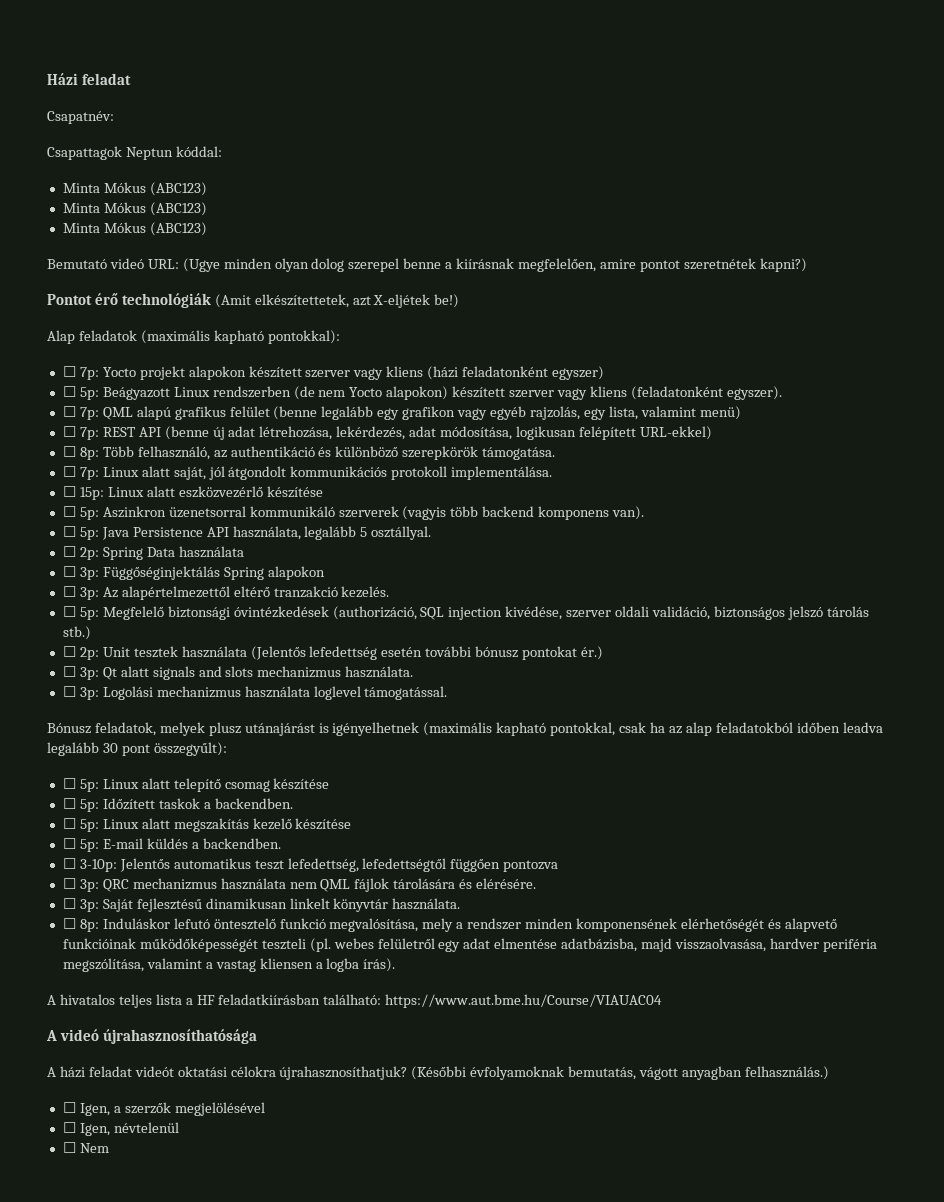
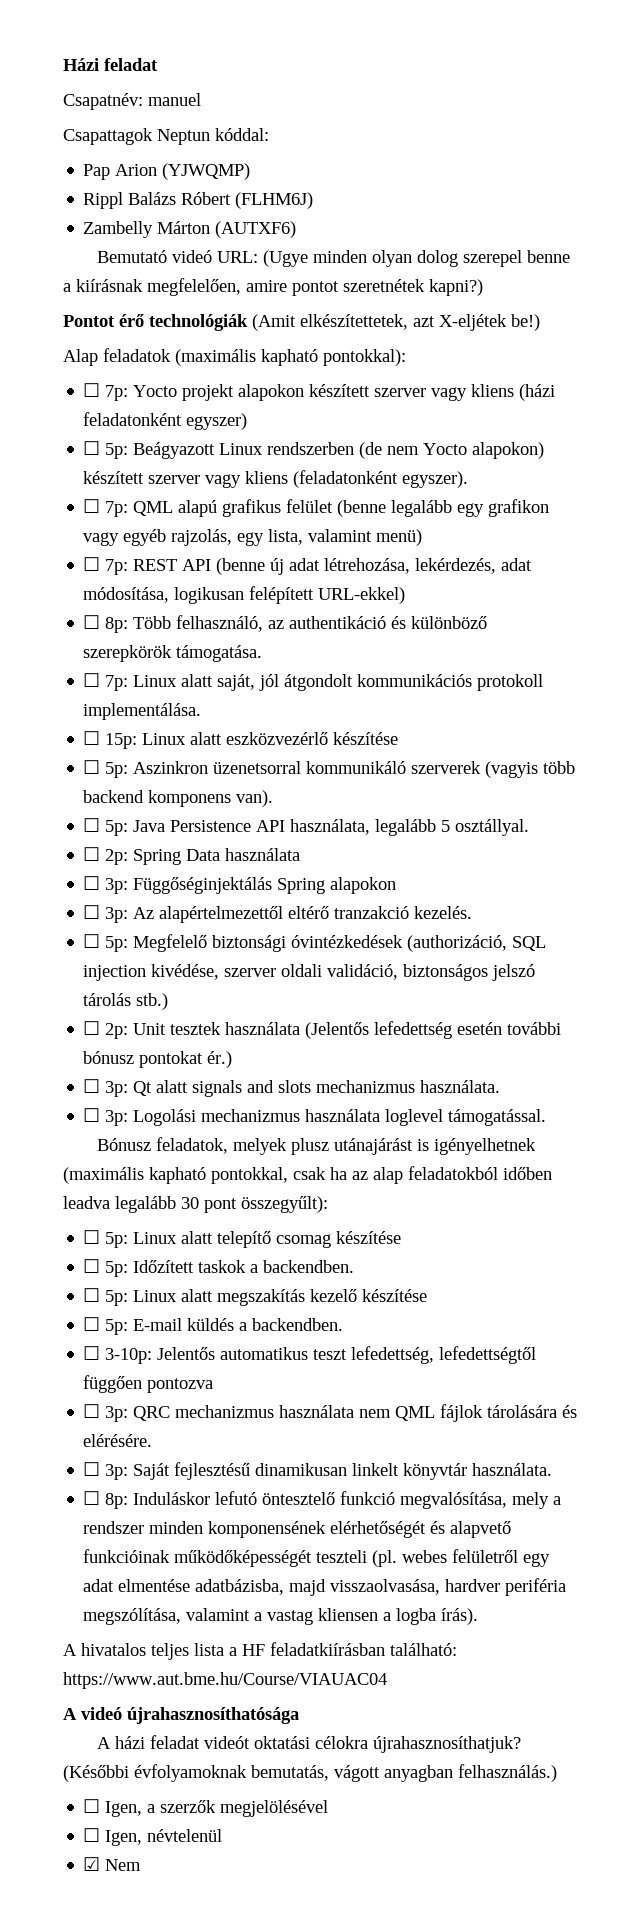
- Csapatnév:
+ Csapatnév: manuel
  Csapattagok Neptun kóddal:
- Minta Mókus (ABC123)
- Minta Mókus (ABC123)
- Minta Mókus (ABC123)
+ Pap Arion (YJWQMP)
+ Rippl Balázs Róbert (FLHM6J)
+ Zambelly Márton (AUTXF6)
- ☐ Nem
+ ☑ Nem

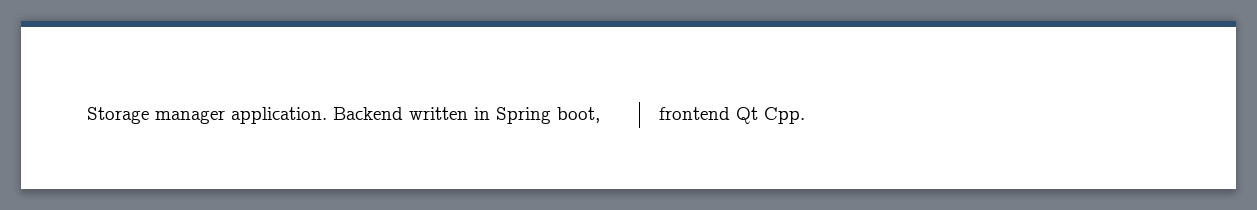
- Házi feladat
- Csapatnév: manuel
- Csapattagok Neptun kóddal:
- Pap Arion (YJWQMP)
- Rippl Balázs Róbert (FLHM6J)
- Zambelly Márton (AUTXF6)
- Bemutató videó URL: (Ugye minden olyan dolog szerepel benne a kiírásnak megfelelően, amire pontot szeretnétek kapni?)
- Pontot érő technológiák (Amit elkészítettetek, azt X-eljétek be!)
- Alap feladatok (maximális kapható pontokkal):
- ☐ 7p: Yocto projekt alapokon készített szerver vagy kliens (házi feladatonként egyszer)
- ☐ 5p: Beágyazott Linux rendszerben (de nem Yocto alapokon) készített szerver vagy kliens (feladatonként egyszer).
- ☐ 7p: QML alapú grafikus felület (benne legalább egy grafikon vagy egyéb rajzolás, egy lista, valamint menü)
- ☐ 7p: REST API (benne új adat létrehozása, lekérdezés, adat módosítása, logikusan felépített URL-ekkel)
- ☐ 8p: Több felhasználó, az authentikáció és különböző szerepkörök támogatása.
- ☐ 7p: Linux alatt saját, jól átgondolt kommunikációs protokoll implementálása.
- ☐ 15p: Linux alatt eszközvezérlő készítése
- ☐ 5p: Aszinkron üzenetsorral kommunikáló szerverek (vagyis több backend komponens van).
- ☐ 5p: Java Persistence API használata, legalább 5 osztállyal.
- ☐ 2p: Spring Data használata
- ☐ 3p: Függőséginjektálás Spring alapokon
- ☐ 3p: Az alapértelmezettől eltérő tranzakció kezelés.
- ☐ 5p: Megfelelő biztonsági óvintézkedések (authorizáció, SQL injection kivédése, szerver oldali validáció, biztonságos jelszó tárolás stb.)
- ☐ 2p: Unit tesztek használata (Jelentős lefedettség esetén további bónusz pontokat ér.)
- ☐ 3p: Qt alatt signals and slots mechanizmus használata.
- ☐ 3p: Logolási mechanizmus használata loglevel támogatással.
- Bónusz feladatok, melyek plusz utánajárást is igényelhetnek (maximális kapható pontokkal, csak ha az alap feladatokból időben leadva legalább 30 pont összegyűlt):
- ☐ 5p: Linux alatt telepítő csomag készítése
- ☐ 5p: Időzített taskok a backendben.
- ☐ 5p: Linux alatt megszakítás kezelő készítése
- ☐ 5p: E-mail küldés a backendben.
- ☐ 3-10p: Jelentős automatikus teszt lefedettség, lefedettségtől függően pontozva
- ☐ 3p: QRC mechanizmus használata nem QML fájlok tárolására és elérésére.
- ☐ 3p: Saját fejlesztésű dinamikusan linkelt könyvtár használata.
- ☐ 8p: Induláskor lefutó öntesztelő funkció megvalósítása, mely a rendszer minden komponensének elérhetőségét és alapvető funkcióinak működőképességét teszteli (pl. webes felületről egy adat elmentése adatbázisba, majd visszaolvasása, hardver periféria megszólítása, valamint a vastag kliensen a logba írás).
- A hivatalos teljes lista a HF feladatkiírásban található: https://www.aut.bme.hu/Course/VIAUAC04
- A videó újrahasznosíthatósága
- A házi feladat videót oktatási célokra újrahasznosíthatjuk? (Későbbi évfolyamoknak bemutatás, vágott anyagban felhasználás.)
- ☐ Igen, a szerzők megjelölésével
- ☐ Igen, névtelenül
- ☑ Nem
+ Storage manager application. Backend written in Spring boot, frontend Qt Cpp.

